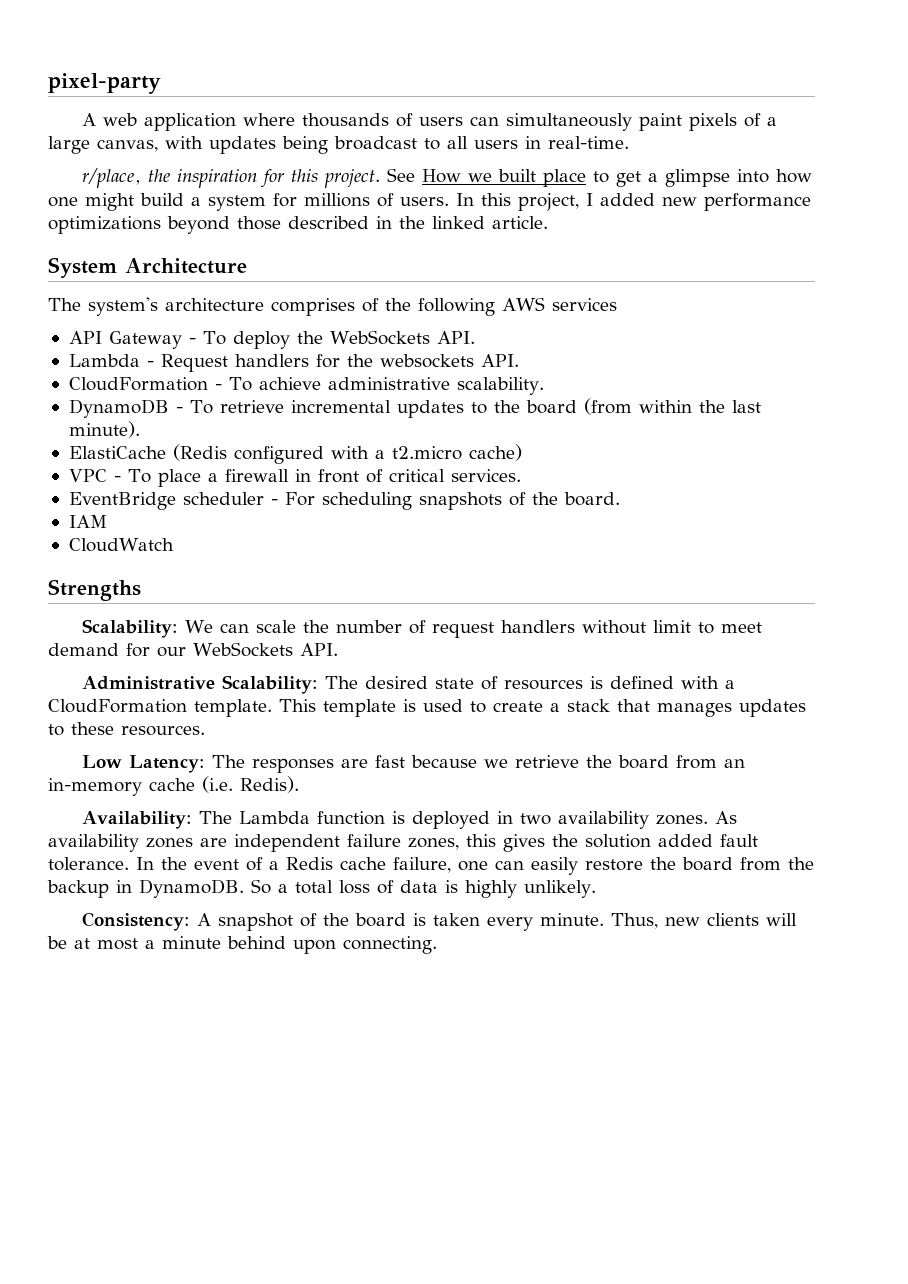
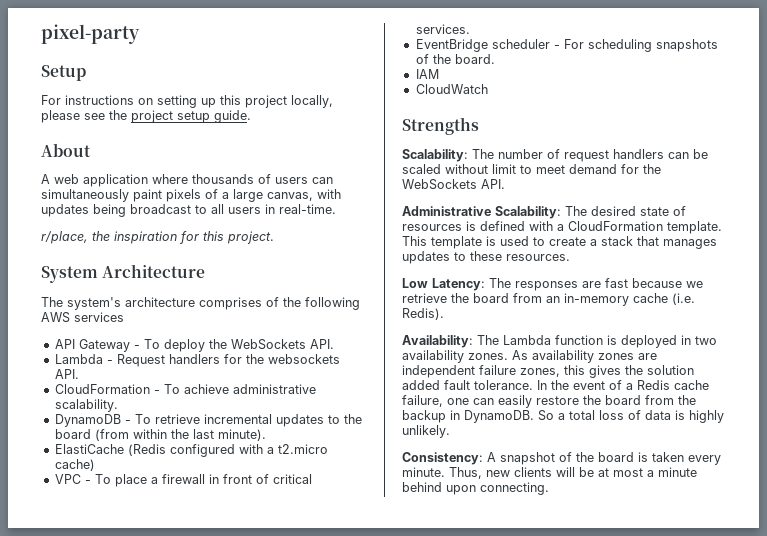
+ Setup
+ For instructions on setting up this project locally, please see the project setup guide.
+ About
- See How we built place to get a glimpse into how one might build a system for millions of users. In this project, I added new performance optimizations beyond those described in the linked article.
- Scalability: We can scale the number of request handlers without limit to meet demand for our WebSockets API.
+ Scalability: The number of request handlers can be scaled without limit to meet demand for the WebSockets API.

